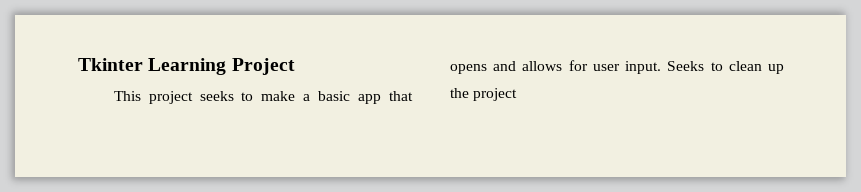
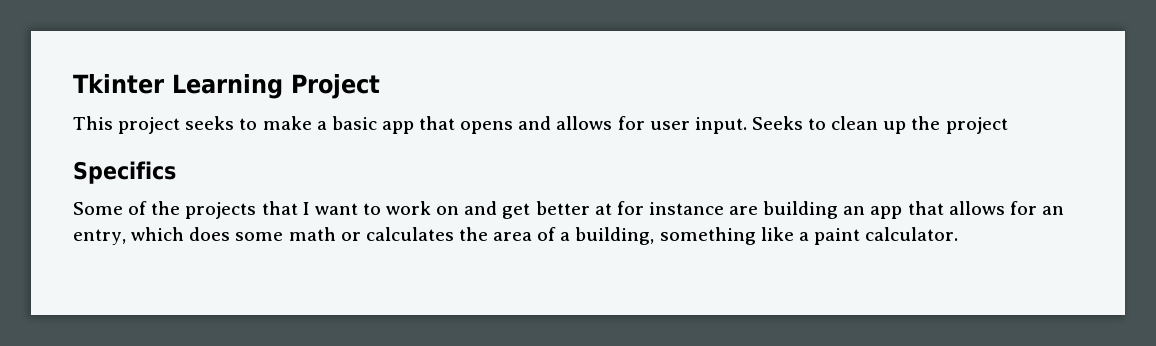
+ Specifics
+ Some of the projects that I want to work on and get better at for instance are building an app that allows for an entry, which does some math or calculates the area of a building, something like a paint calculator.

